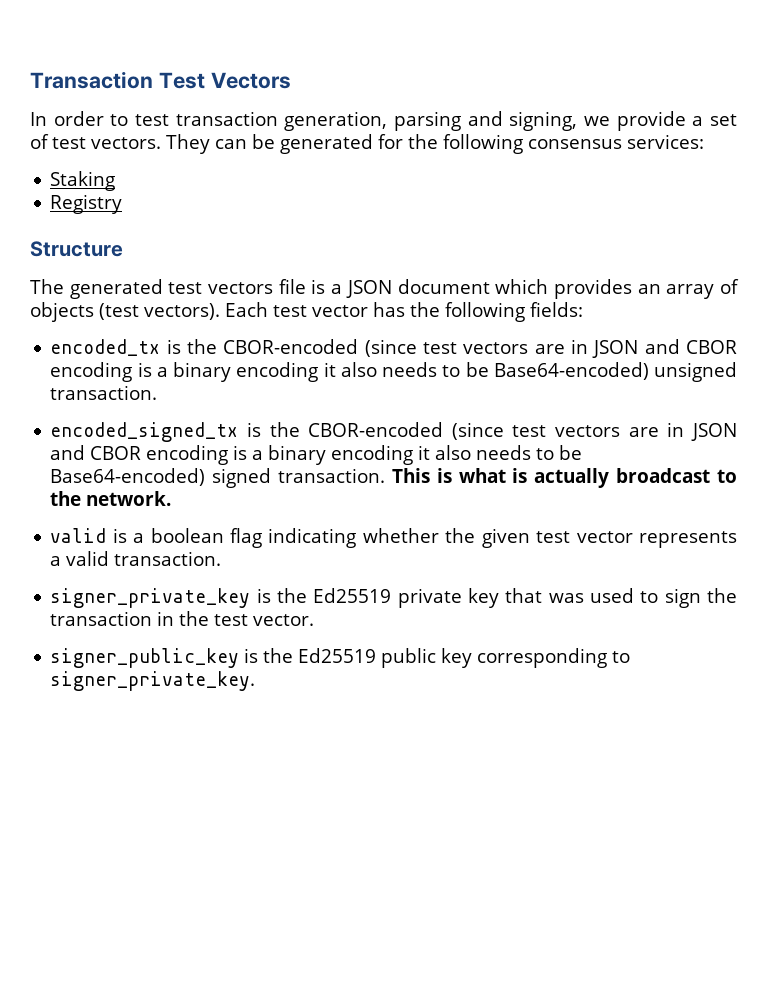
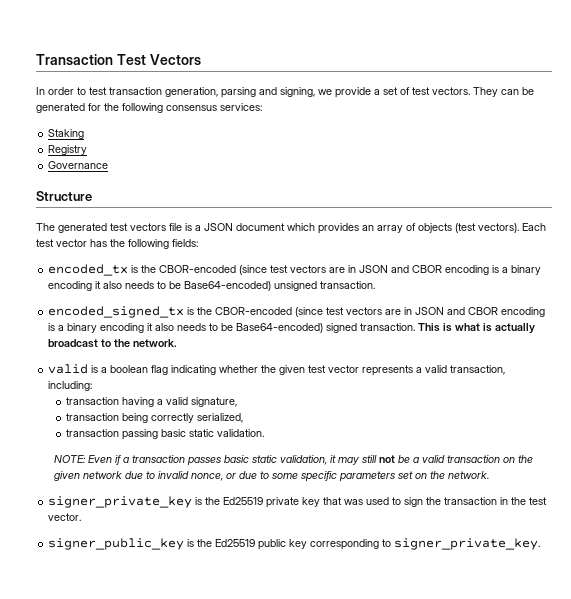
+ Governance
- valid is a boolean flag indicating whether the given test vector represents a valid transaction.
+ valid is a boolean flag indicating whether the given test vector represents a valid transaction, including:
+ transaction having a valid signature,
+ transaction being correctly serialized,
+ transaction passing basic static validation.
+ NOTE: Even if a transaction passes basic static validation, it may still not be a valid transaction on the given network due to invalid nonce, or due to some specific parameters set on the network.

